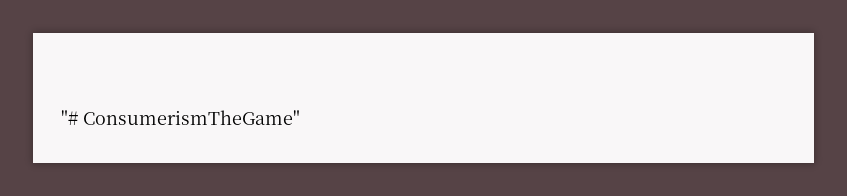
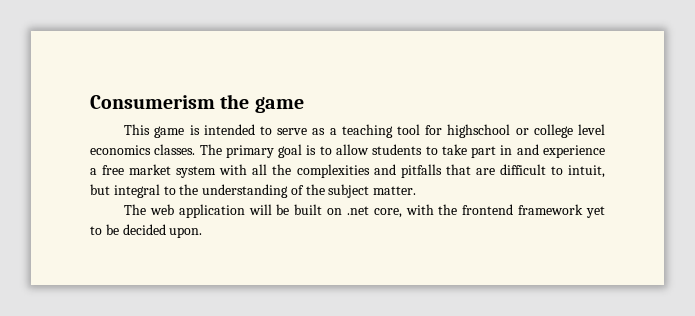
- "# ConsumerismTheGame"
+ Consumerism the game
+ This game is intended to serve as a teaching tool for highschool or college level economics classes. The primary goal is to allow students to take part in and experience a free market system with all the complexities and pitfalls that are difficult to intuit, but integral to the understanding of the subject matter.
+ The web application will be built on .net core, with the frontend framework yet to be decided upon.

